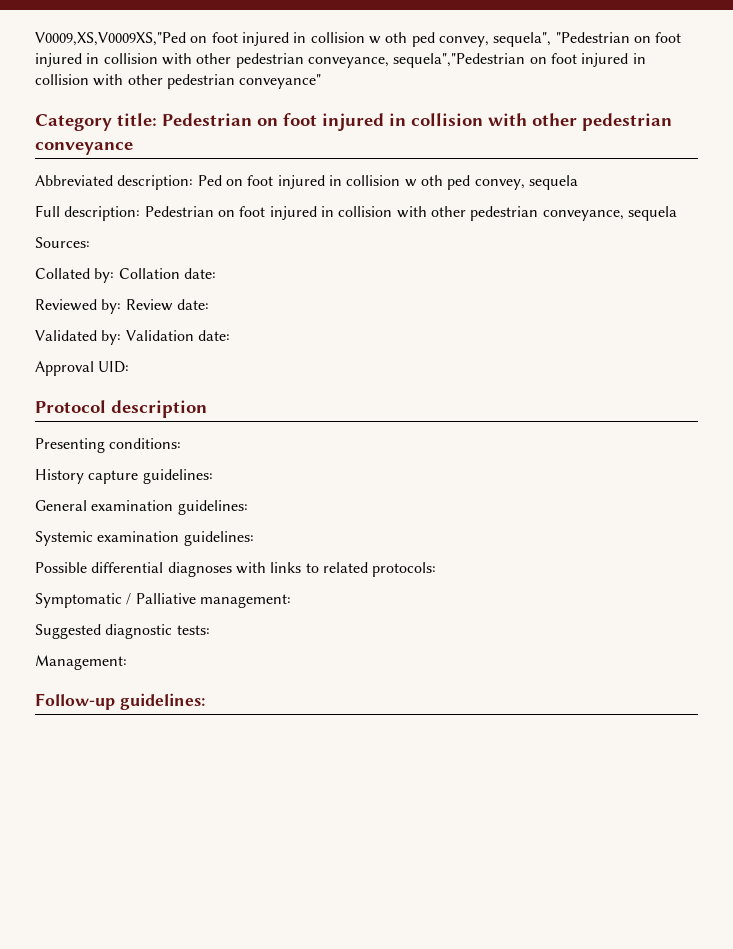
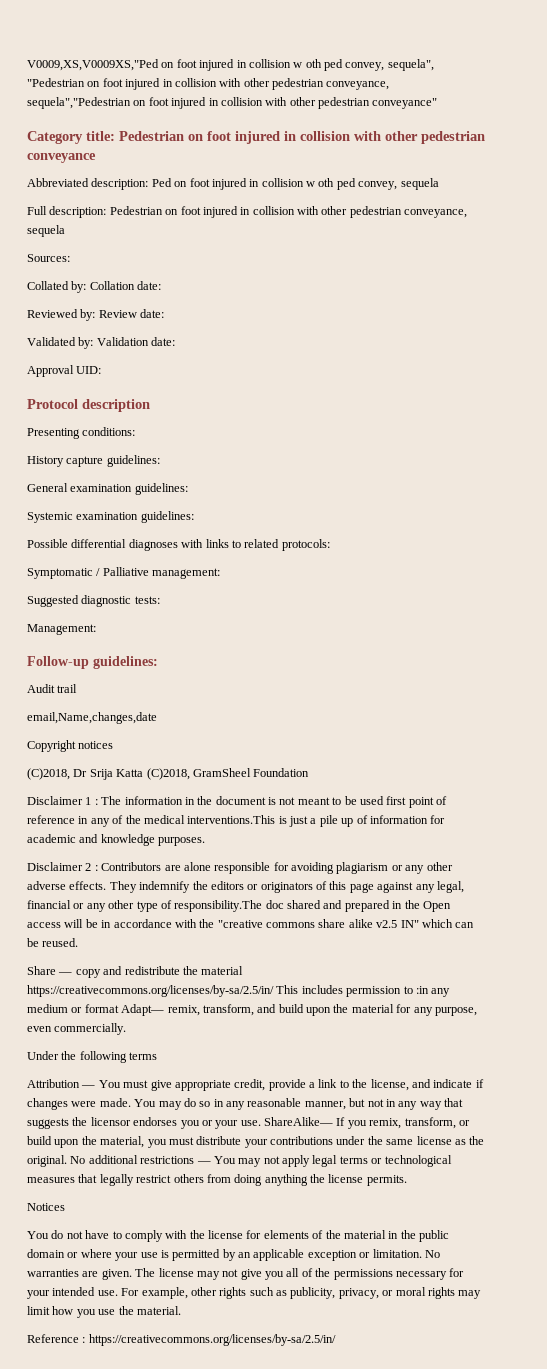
+ Audit trail
+ email,Name,changes,date
+ Copyright notices
+ (C)2018, Dr Srija Katta (C)2018, GramSheel Foundation
+ Disclaimer 1 : The information in the document is not meant to be used first point of reference in any of the medical interventions.This is just a pile up of information for academic and knowledge purposes.
+ Disclaimer 2 : Contributors are alone responsible for avoiding plagiarism or any other adverse effects. They indemnify the editors or originators of this page against any legal, financial or any other type of responsibility.The doc shared and prepared in the Open access will be in accordance with the "creative commons share alike v2.5 IN" which can be reused.
+ Share — copy and redistribute the material https://creativecommons.org/licenses/by-sa/2.5/in/ This includes permission to :in any medium or format Adapt— remix, transform, and build upon the material for any purpose, even commercially.
+ Under the following terms
+ Attribution — You must give appropriate credit, provide a link to the license, and indicate if changes were made. You may do so in any reasonable manner, but not in any way that suggests the licensor endorses you or your use. ShareAlike— If you remix, transform, or build upon the material, you must distribute your contributions under the same license as the original. No additional restrictions — You may not apply legal terms or technological measures that legally restrict others from doing anything the license permits.
+ Notices
+ You do not have to comply with the license for elements of the material in the public domain or where your use is permitted by an applicable exception or limitation. No warranties are given. The license may not give you all of the permissions necessary for your intended use. For example, other rights such as publicity, privacy, or moral rights may limit how you use the material.
+ Reference : https://creativecommons.org/licenses/by-sa/2.5/in/

